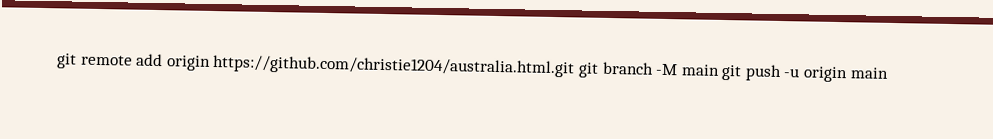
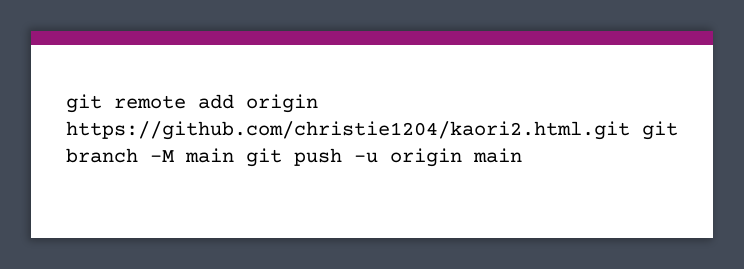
- git remote add origin https://github.com/christie1204/australia.html.git git branch -M main git push -u origin main
+ git remote add origin https://github.com/christie1204/kaori2.html.git git branch -M main git push -u origin main

